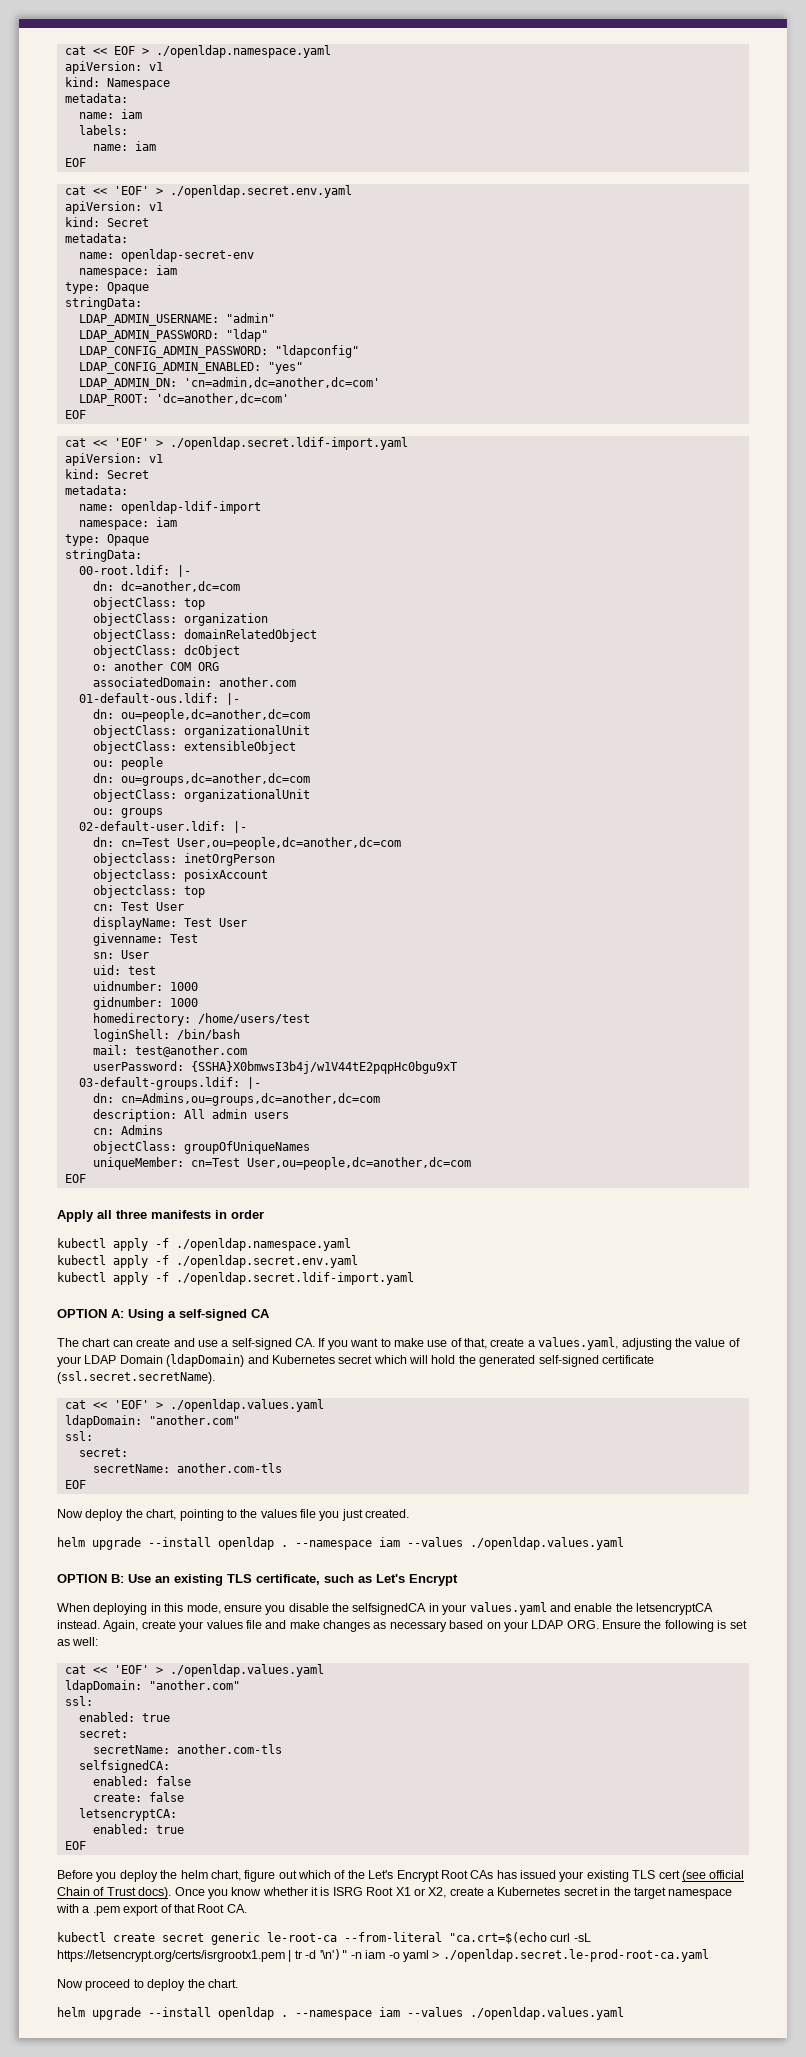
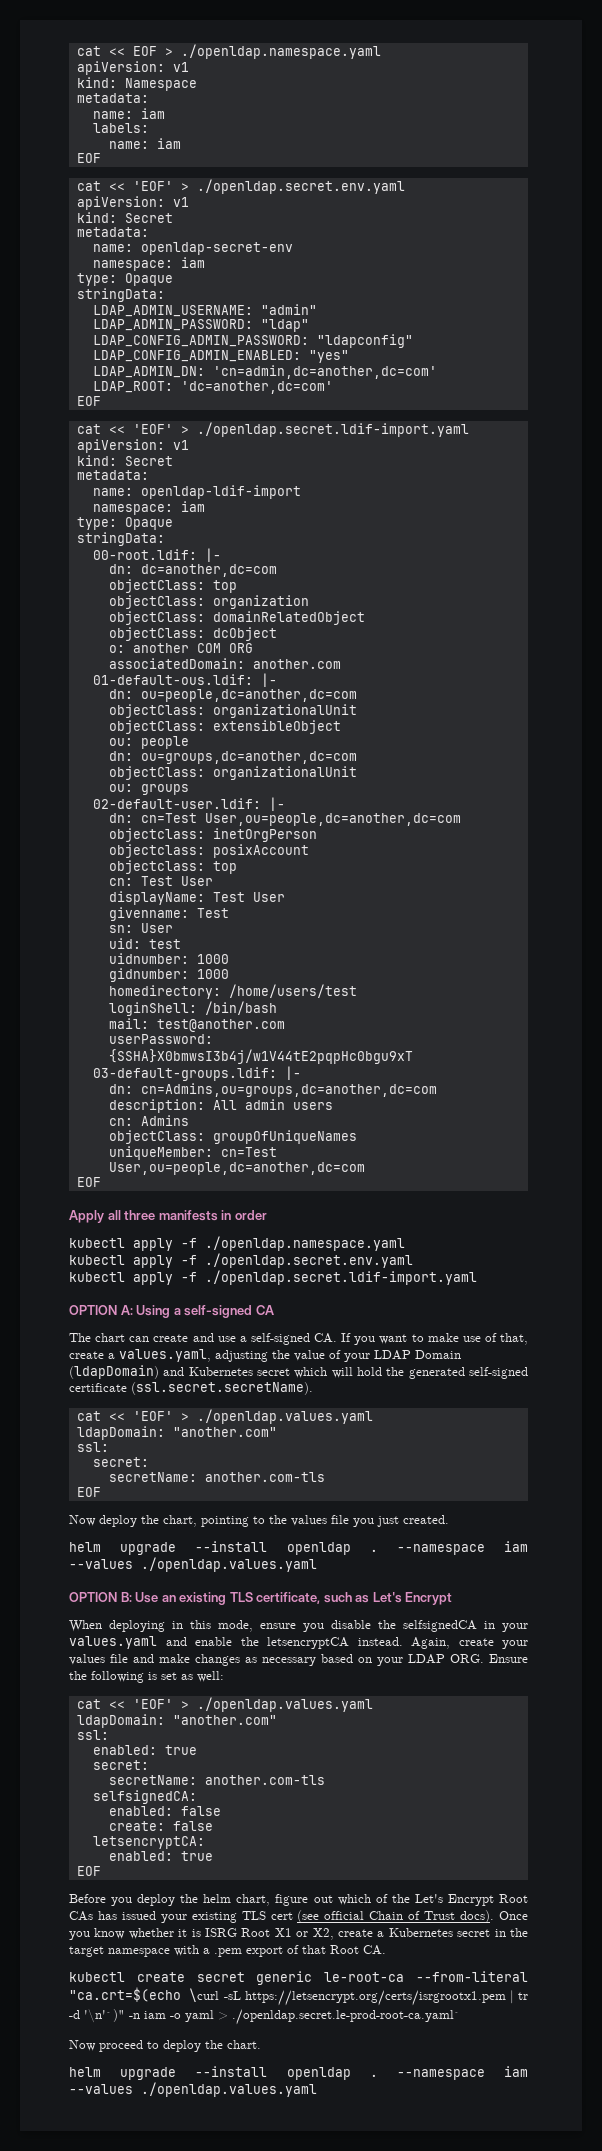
- kubectl create secret generic le-root-ca --from-literal "ca.crt=$(echo curl -sL https://letsencrypt.org/certs/isrgrootx1.pem | tr -d '\n')" -n iam -o yaml > ./openldap.secret.le-prod-root-ca.yaml
+ kubectl create secret generic le-root-ca --from-literal "ca.crt=$(echo \curl -sL https://letsencrypt.org/certs/isrgrootx1.pem | tr -d '\n'`)" -n iam -o yaml > ./openldap.secret.le-prod-root-ca.yaml`

